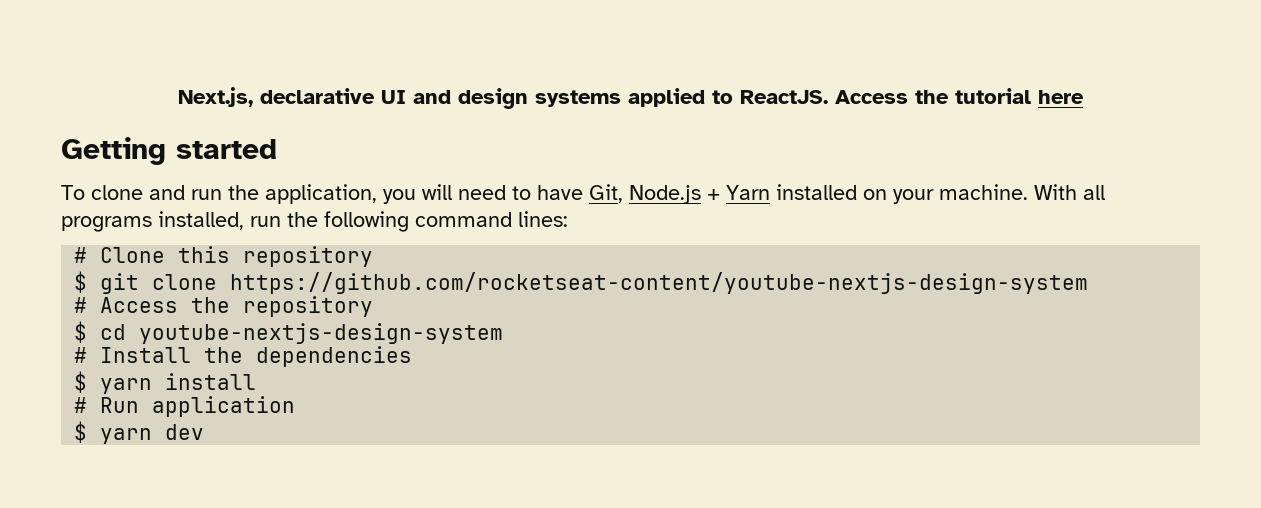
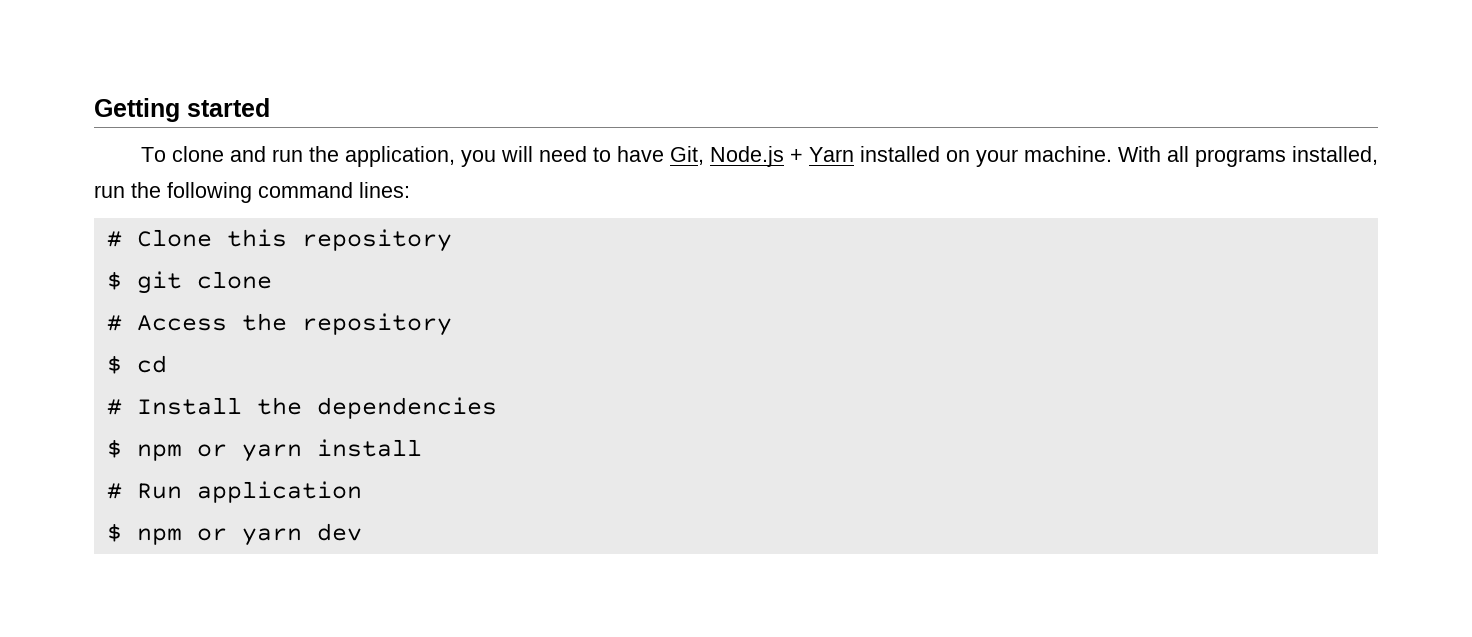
- Next.js, declarative UI and design systems applied to ReactJS. Access the tutorial here
- $ git clone https://github.com/rocketseat-content/youtube-nextjs-design-system
+ $ git clone
- $ cd youtube-nextjs-design-system
+ $ cd
- $ yarn install
+ $ npm or yarn install
- $ yarn dev
+ $ npm or yarn dev

